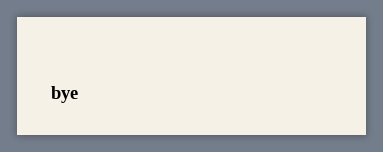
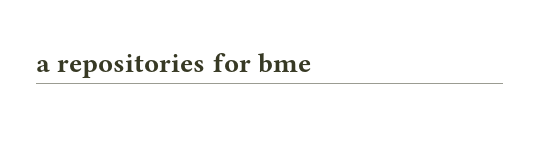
- bye
+ a repositories for bme

